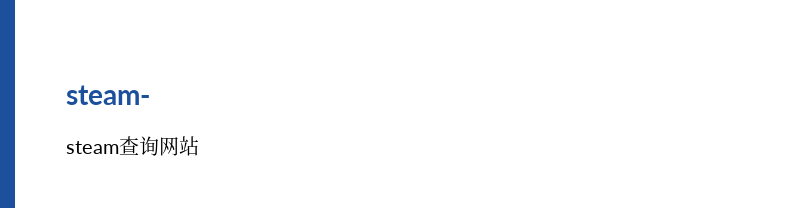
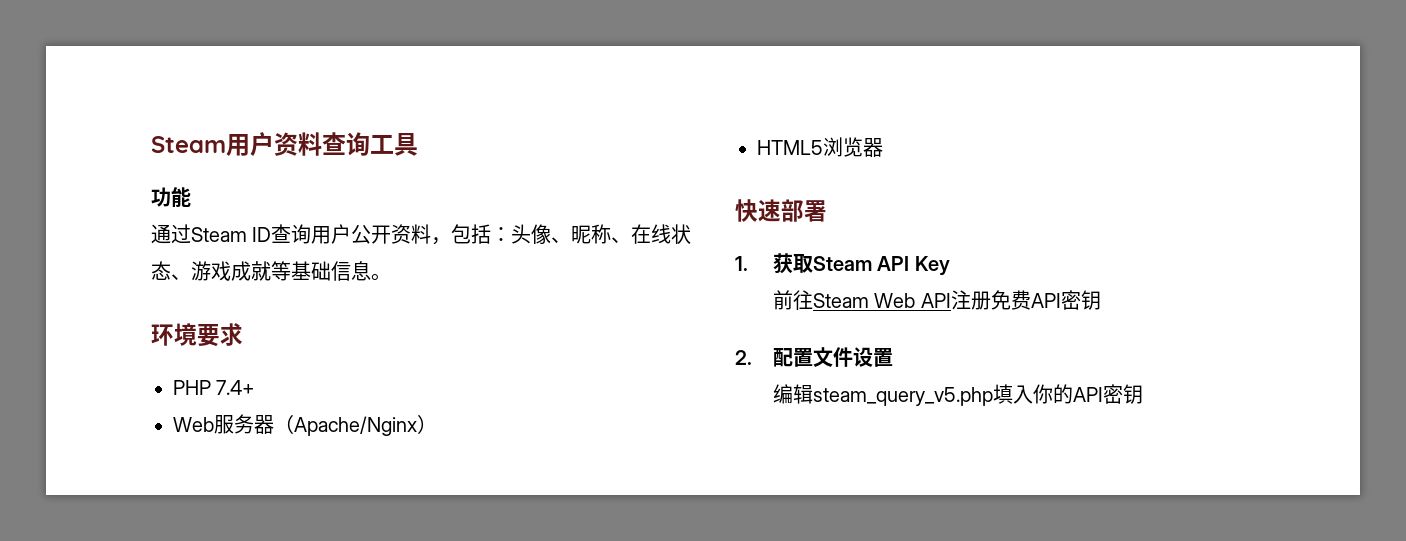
- steam-
- steam查询网站
+ Steam用户资料查询工具
+ 功能
+ 通过Steam ID查询用户公开资料，包括：头像、昵称、在线状态、游戏成就等基础信息。
+ 环境要求
+ PHP 7.4+
+ Web服务器（Apache/Nginx）
+ HTML5浏览器
+ 快速部署
+ 1.获取Steam API Key
+ 前往Steam Web API注册免费API密钥
+ 2.配置文件设置
+ 编辑steam_query_v5.php填入你的API密钥

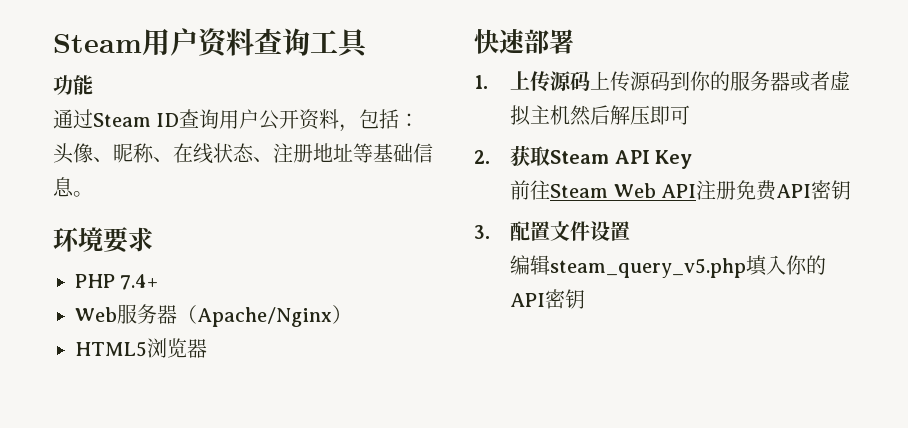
- 通过Steam ID查询用户公开资料，包括：头像、昵称、在线状态、游戏成就等基础信息。
+ 通过Steam ID查询用户公开资料，包括：头像、昵称、在线状态、注册地址等基础信息。
- 1.获取Steam API Key
+ 1.上传源码上传源码到你的服务器或者虚拟主机然后解压即可
+ 2.获取Steam API Key
- 2.配置文件设置
+ 3.配置文件设置

